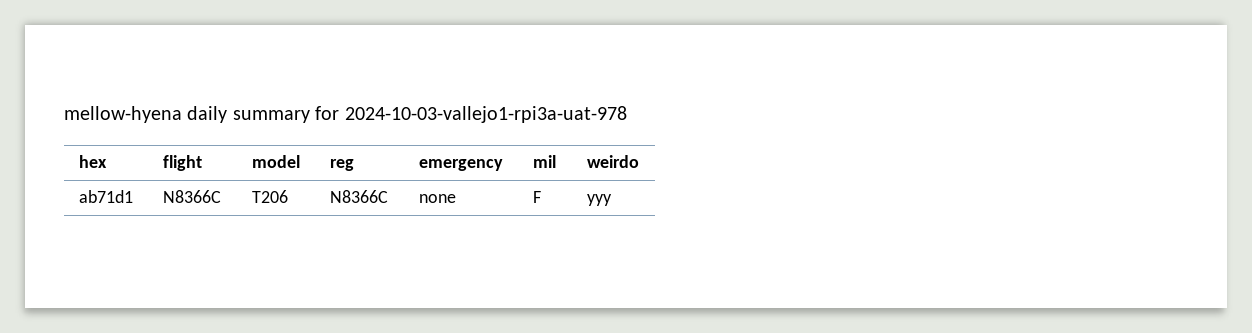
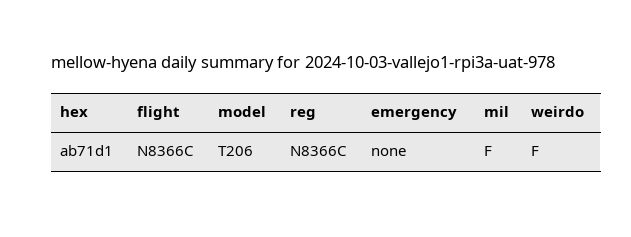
- ab71d1 | N8366C | T206 | N8366C | none | F | yyy
+ ab71d1 | N8366C | T206 | N8366C | none | F | F

